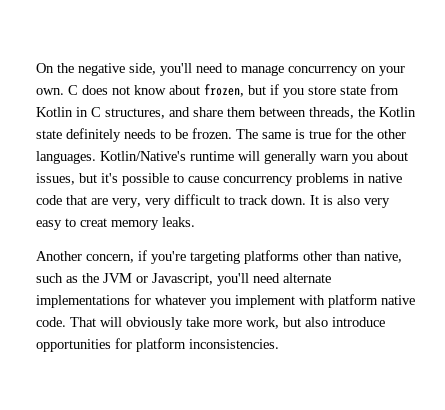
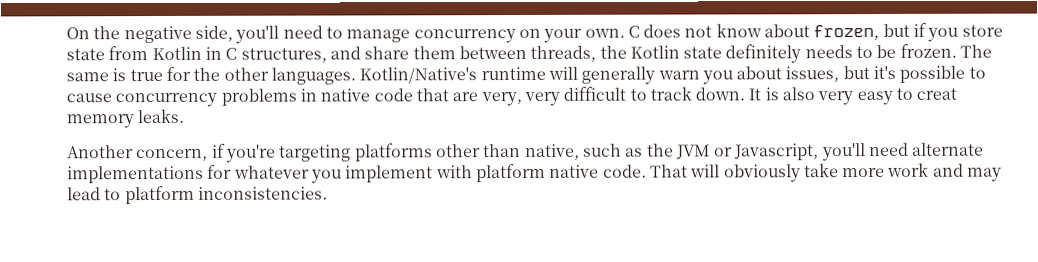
- That will obviously take more work, but also introduce opportunities for platform inconsistencies.
+ That will obviously take more work and may lead to platform inconsistencies.

